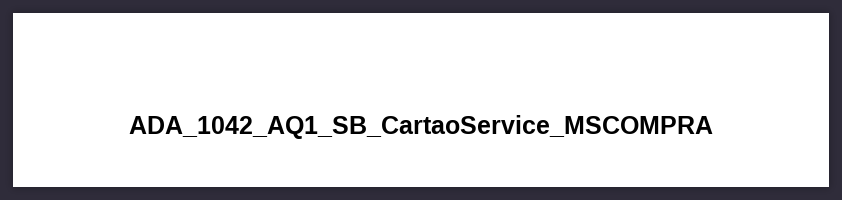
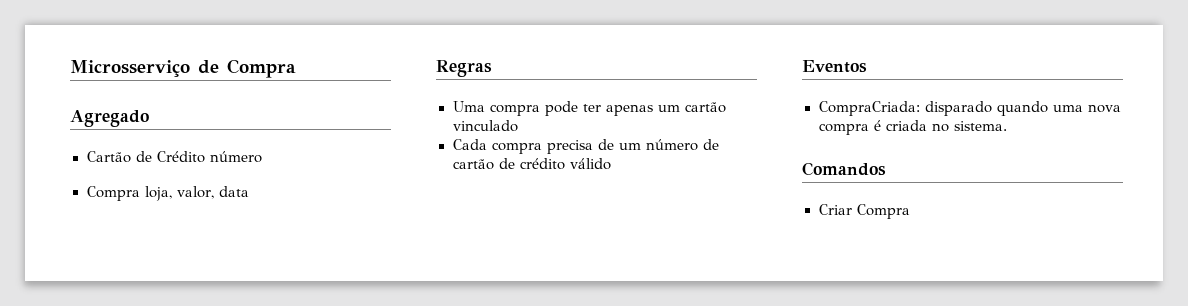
- ADA_1042_AQ1_SB_CartaoService_MSCOMPRA
+ Microsserviço de Compra
+ Agregado
+ Cartão de Crédito número
+ Compra loja, valor, data
+ Regras
+ Uma compra pode ter apenas um cartão vinculado
+ Cada compra precisa de um número de cartão de crédito válido
+ Eventos
+ CompraCriada: disparado quando uma nova compra é criada no sistema.
+ Comandos
+ Criar Compra

